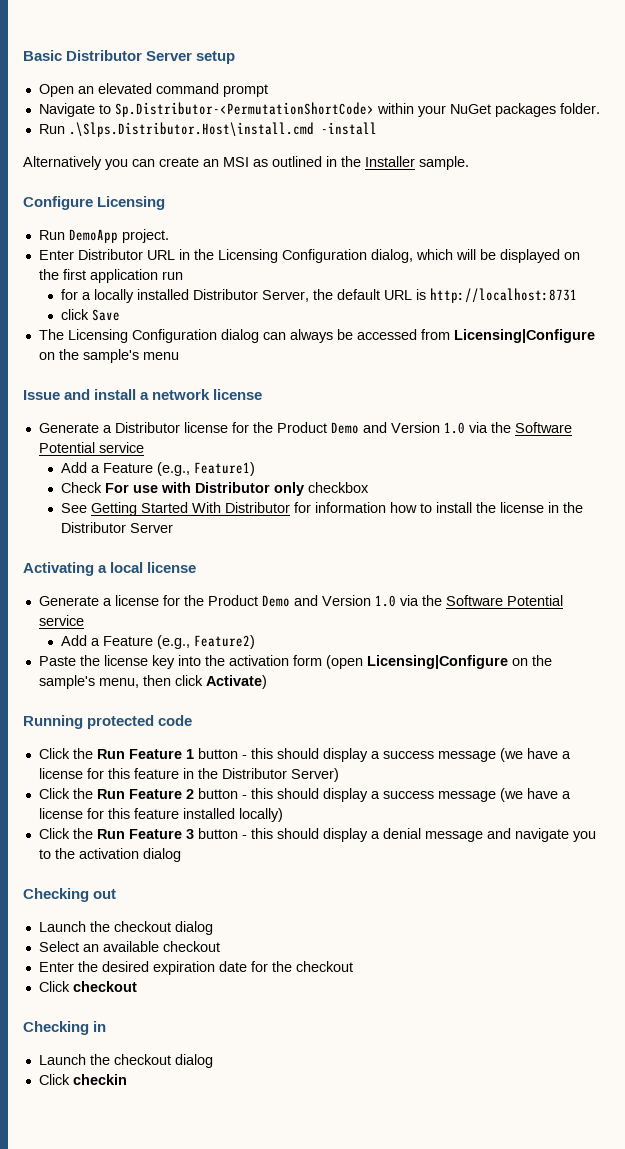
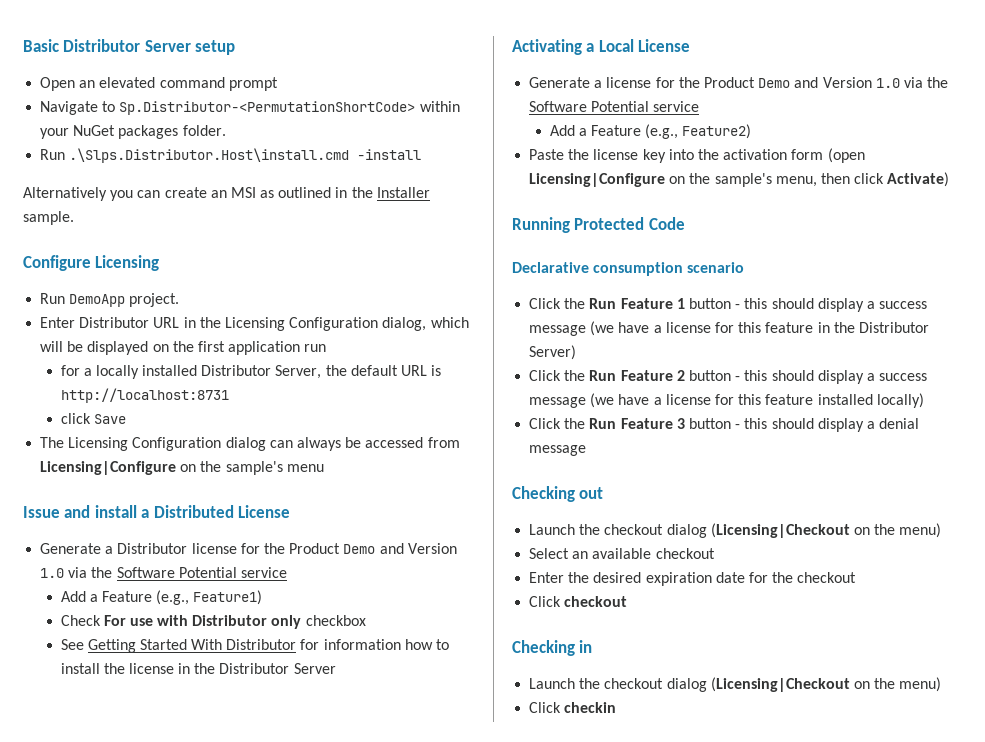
- Issue and install a network license
+ Issue and install a Distributed License
- Activating a local license
+ Activating a Local License
- Running protected code
+ Running Protected Code
+ Declarative consumption scenario
- Click the Run Feature 3 button - this should display a denial message and navigate you to the activation dialog
+ Click the Run Feature 3 button - this should display a denial message
  Checking out
- Launch the checkout dialog
+ Launch the checkout dialog (Licensing|Checkout on the menu)
  Checking in
- Launch the checkout dialog
+ Launch the checkout dialog (Licensing|Checkout on the menu)

